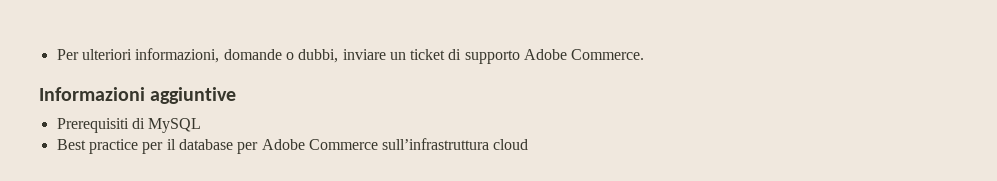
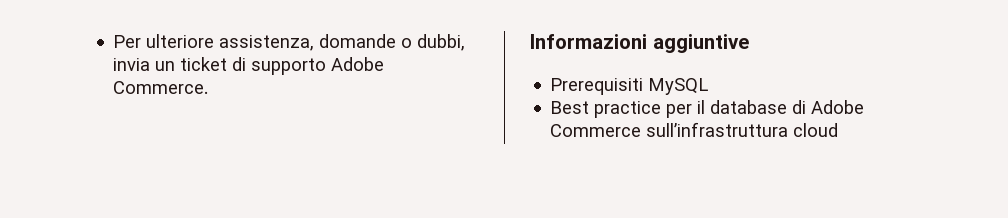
- Per ulteriori informazioni, domande o dubbi, inviare un ticket di supporto Adobe Commerce.
+ Per ulteriore assistenza, domande o dubbi, invia un ticket di supporto Adobe Commerce.
- Prerequisiti di MySQL
+ Prerequisiti MySQL
- Best practice per il database per Adobe Commerce sull’infrastruttura cloud
+ Best practice per il database di Adobe Commerce sull’infrastruttura cloud

